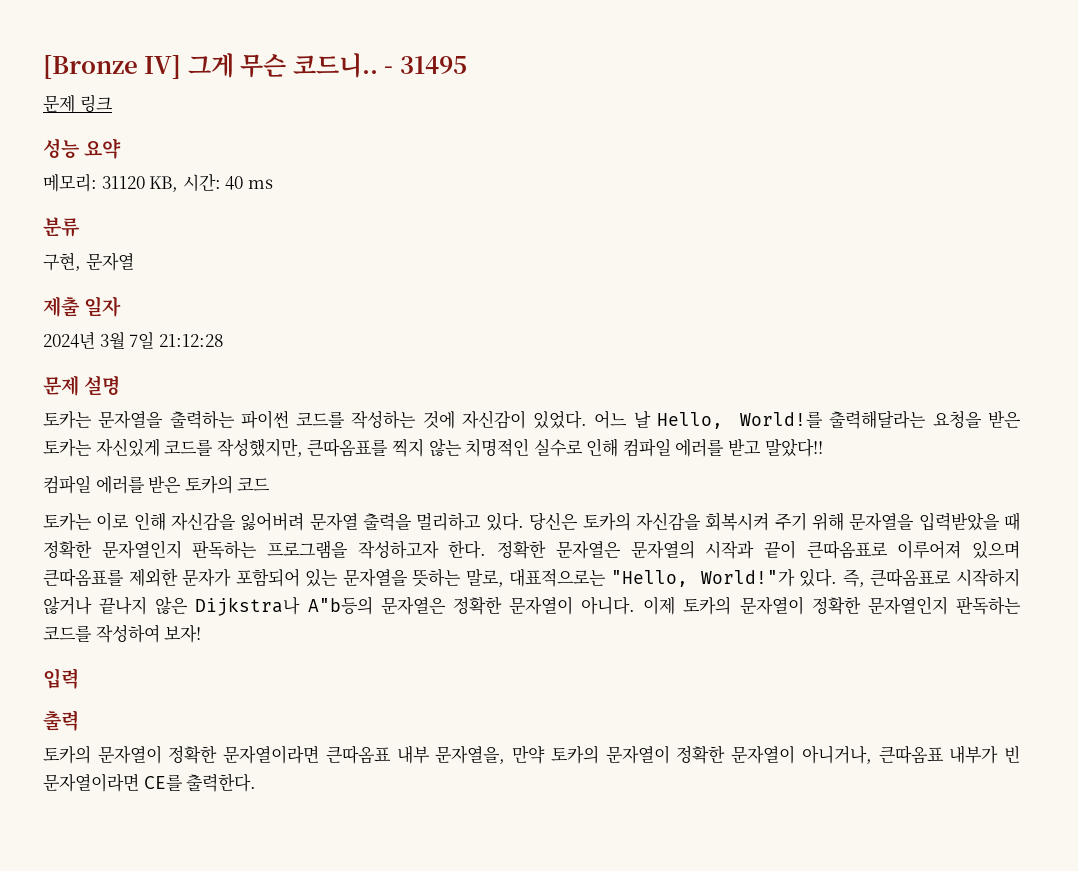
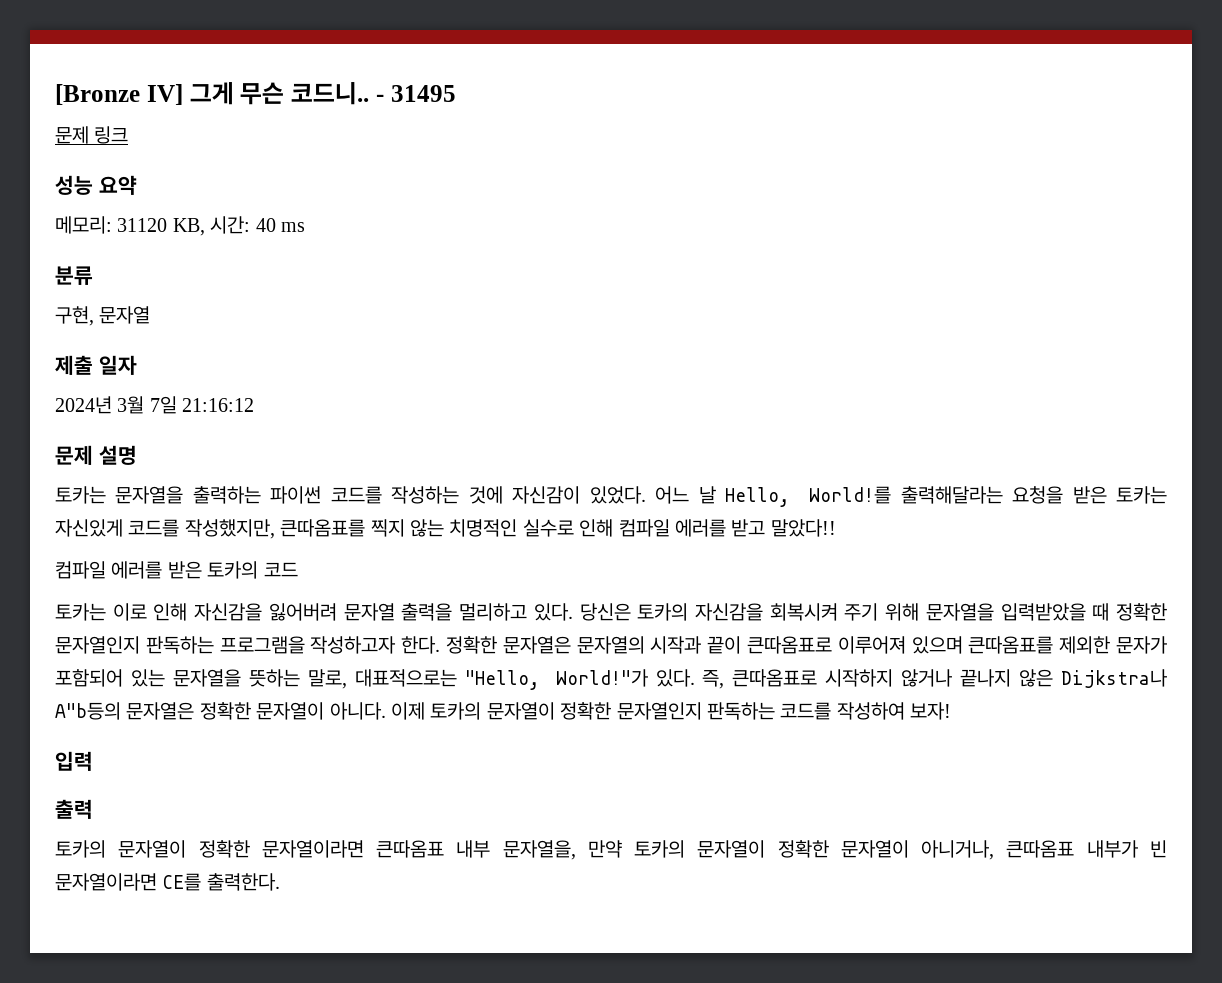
- 2024년 3월 7일 21:12:28
+ 2024년 3월 7일 21:16:12

